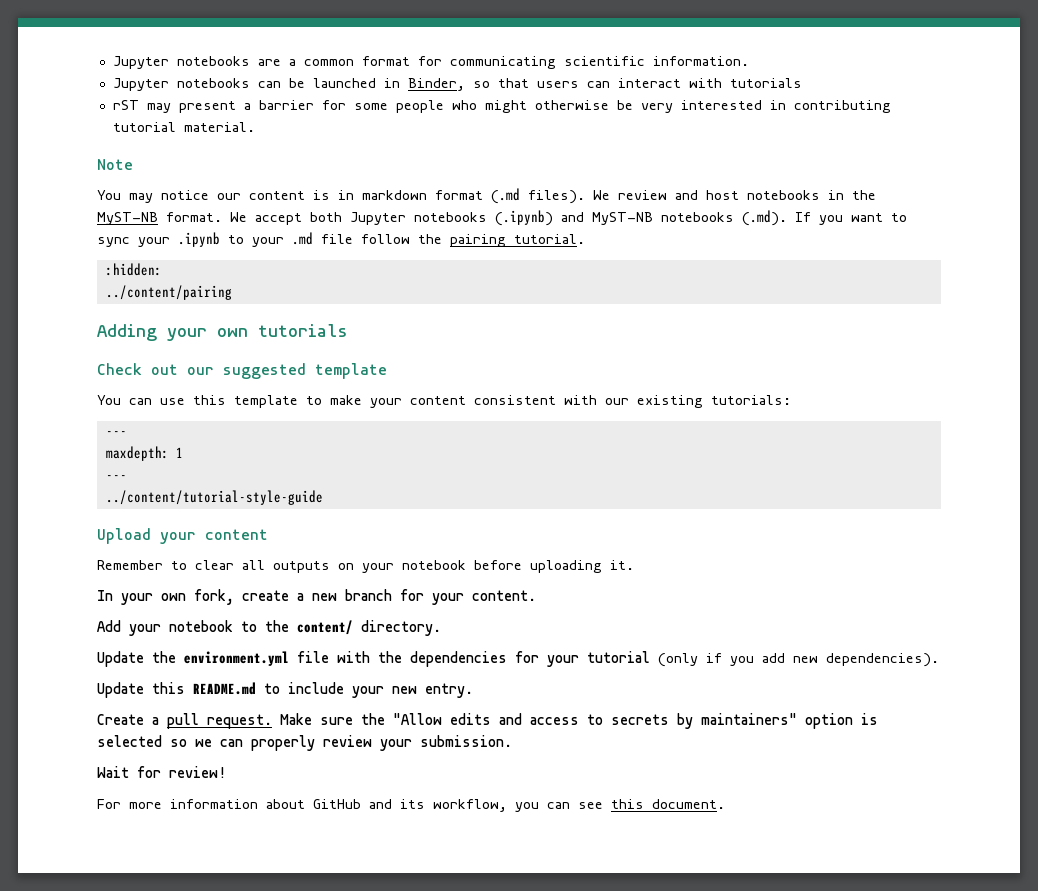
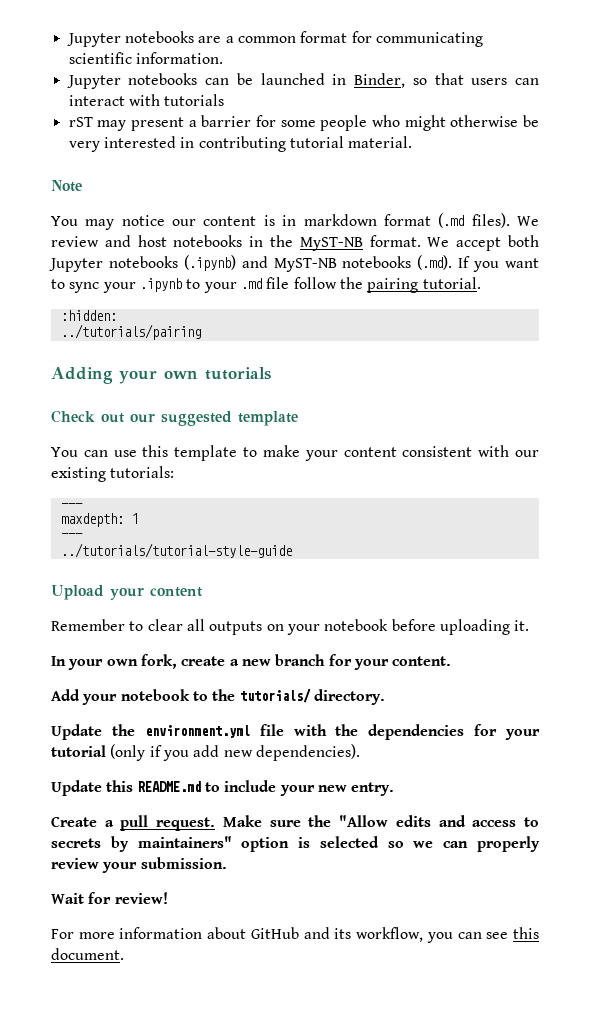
- ../content/pairing
+ ../tutorials/pairing
- ../content/tutorial-style-guide
+ ../tutorials/tutorial-style-guide
- Add your notebook to the content/ directory.
+ Add your notebook to the tutorials/ directory.

